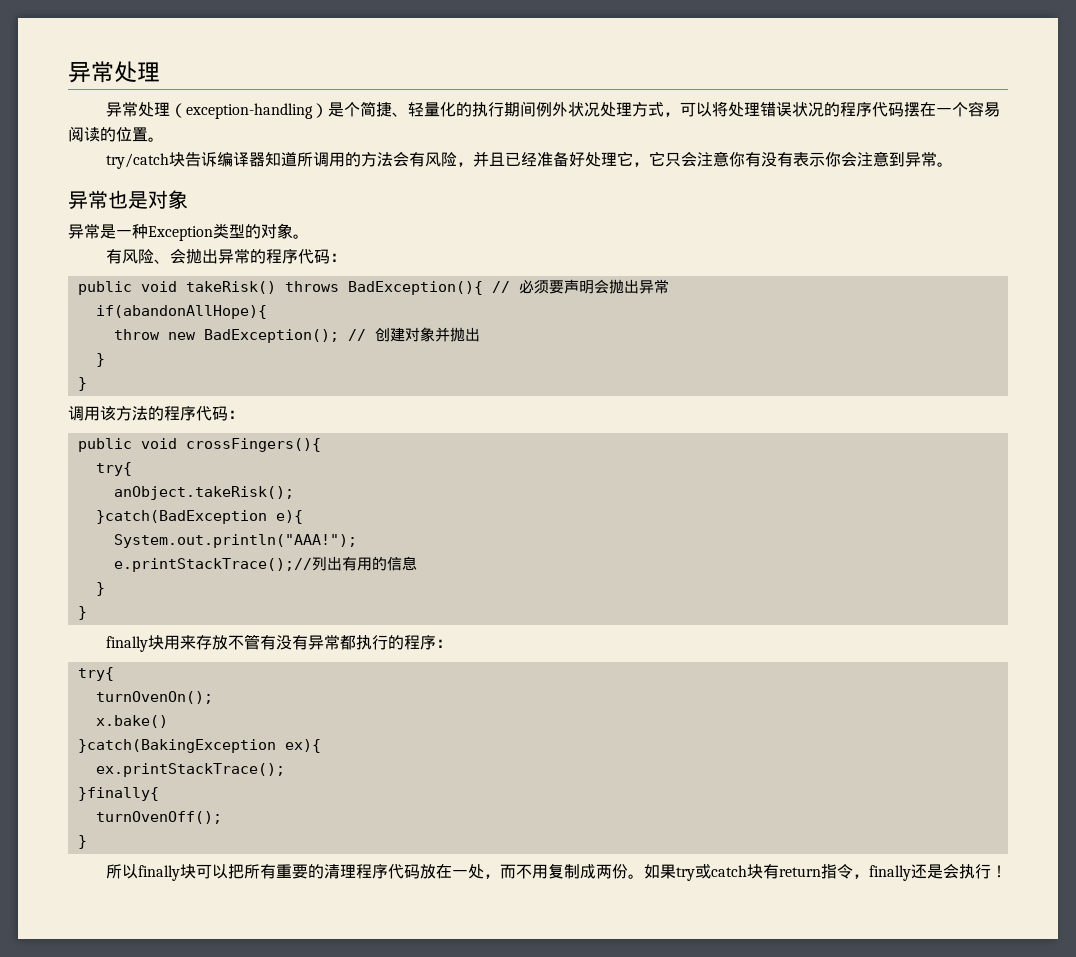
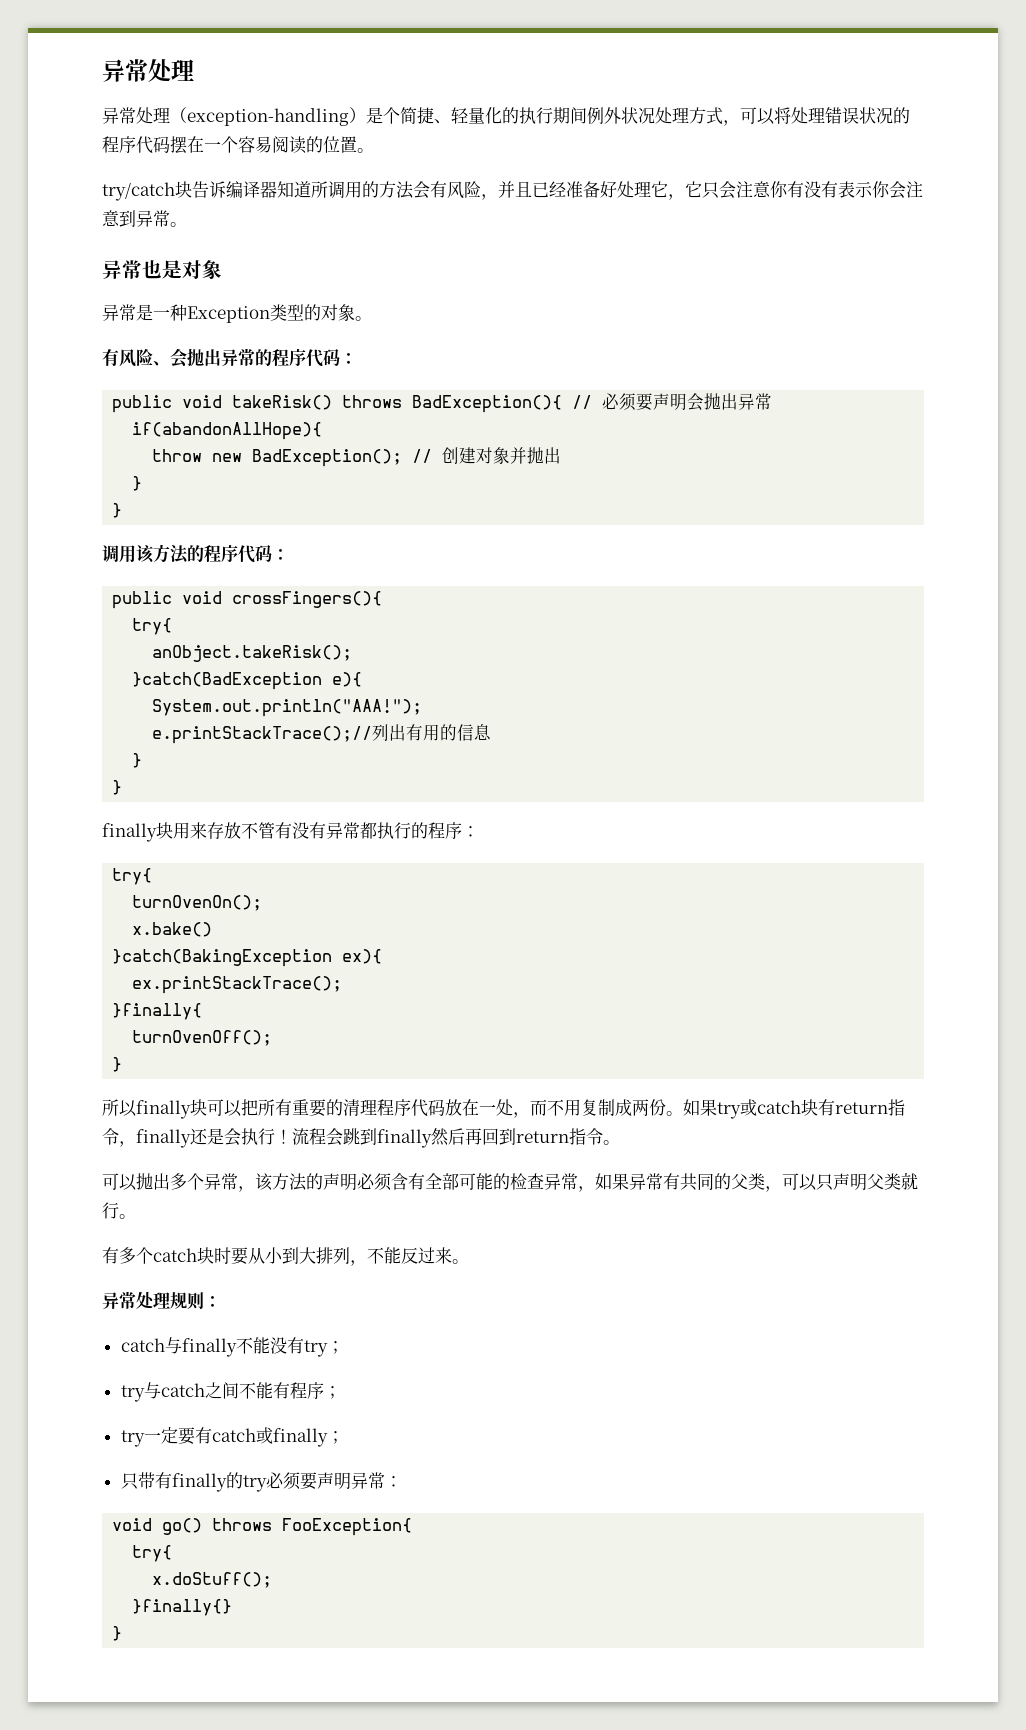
+ 流程会跳到finally然后再回到return指令。
+ 可以抛出多个异常，该方法的声明必须含有全部可能的检查异常，如果异常有共同的父类，可以只声明父类就行。
+ 有多个catch块时要从小到大排列，不能反过来。
+ 异常处理规则：
+ catch与finally不能没有try；
+ try与catch之间不能有程序；
+ try一定要有catch或finally；
+ 只带有finally的try必须要声明异常：
+ void go() throws FooException{
+ try{
+ x.doStuff();
+ }finally{}
+ }

